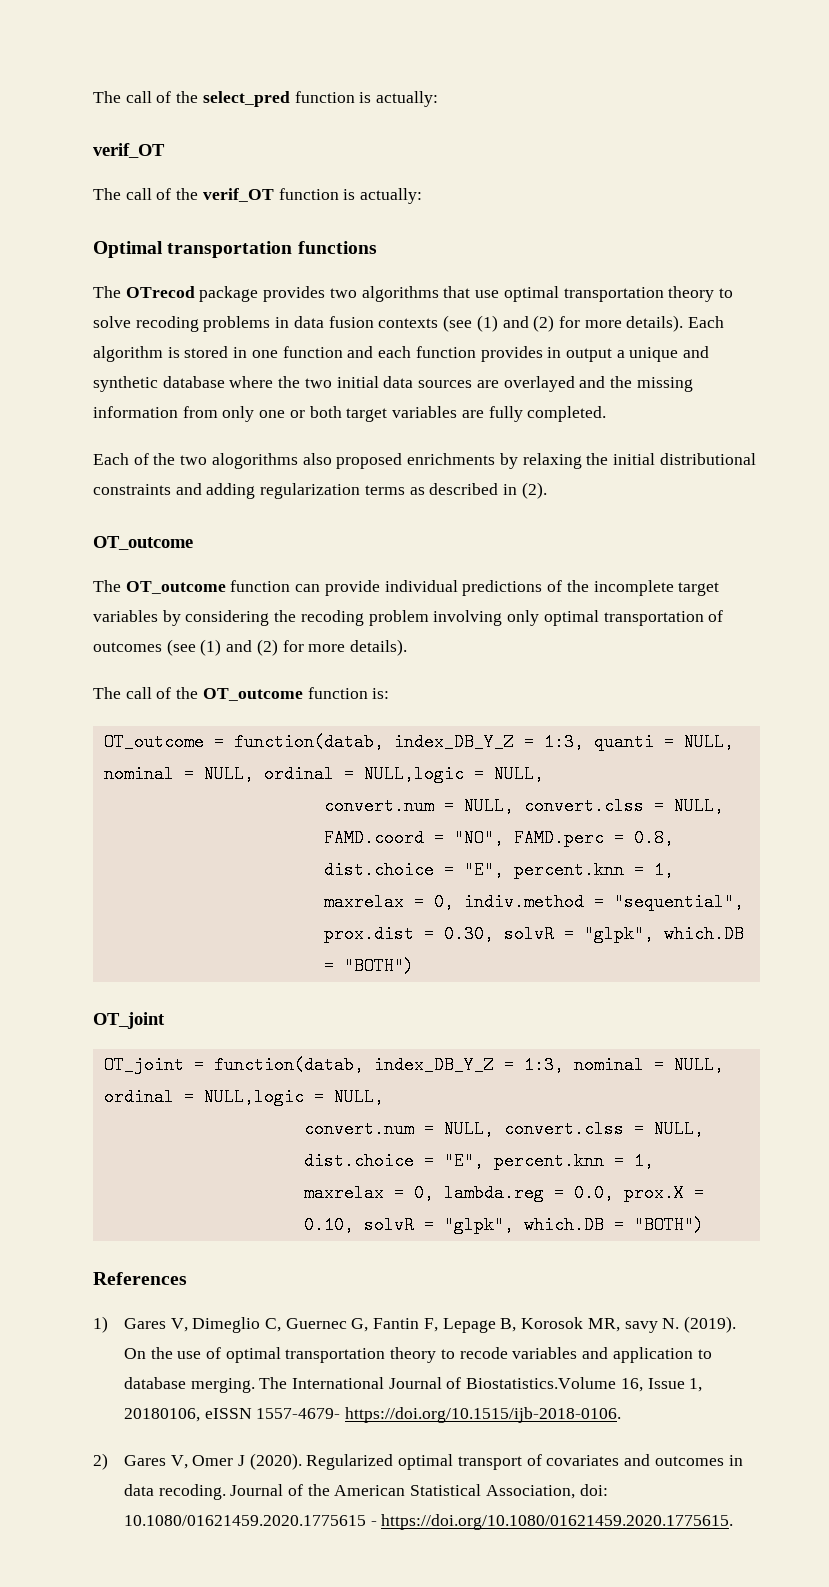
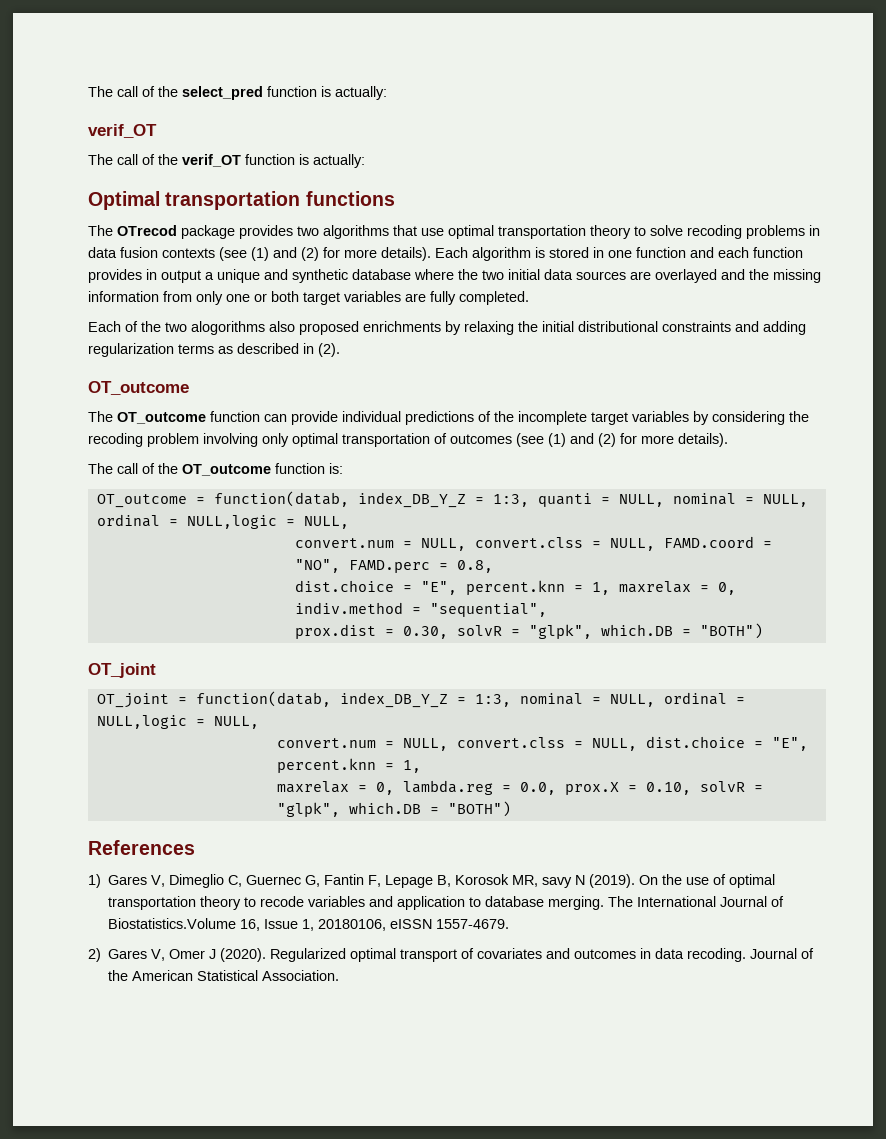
- 1) Gares V, Dimeglio C, Guernec G, Fantin F, Lepage B, Korosok MR, savy N. (2019).
+ 1) Gares V, Dimeglio C, Guernec G, Fantin F, Lepage B, Korosok MR, savy N (2019).
- The International Journal of Biostatistics.Volume 16, Issue 1, 20180106, eISSN 1557-4679- https://doi.org/10.1515/ijb-2018-0106.
+ The International Journal of Biostatistics.Volume 16, Issue 1, 20180106, eISSN 1557-4679.
- Journal of the American Statistical Association, doi: 10.1080/01621459.2020.1775615 - https://doi.org/10.1080/01621459.2020.1775615.
+ Journal of the American Statistical Association.

